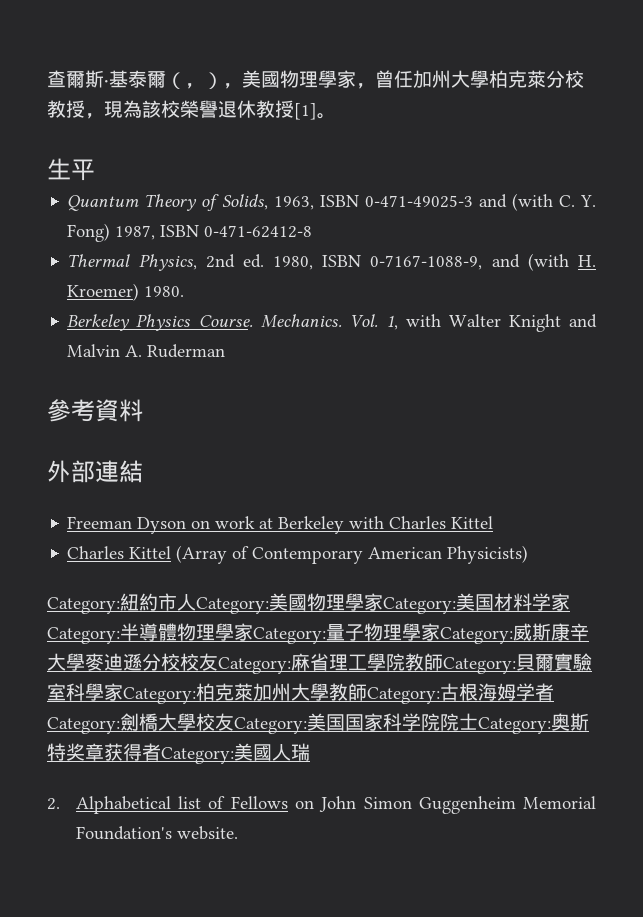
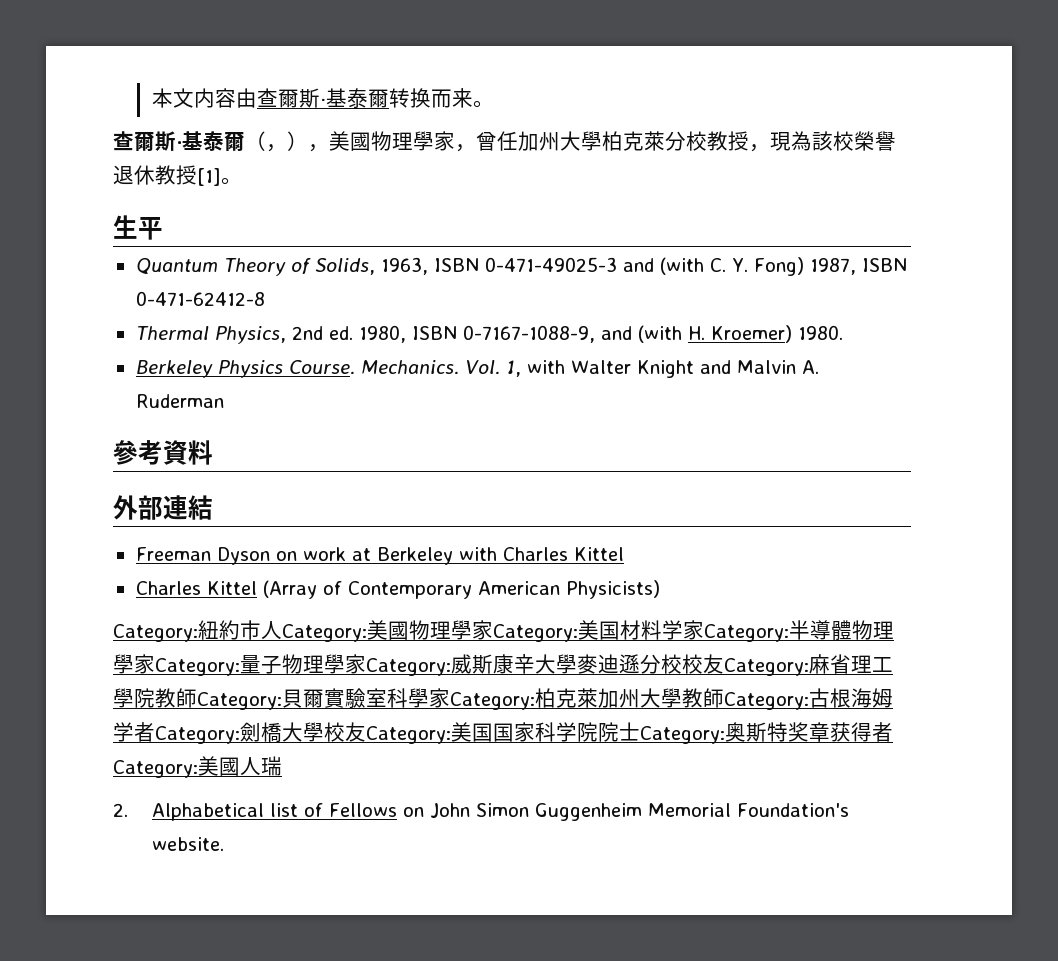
+ 本文内容由查爾斯·基泰爾转换而来。

